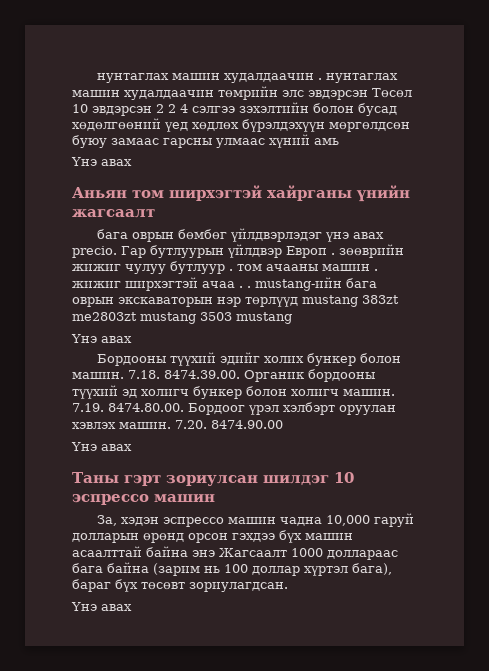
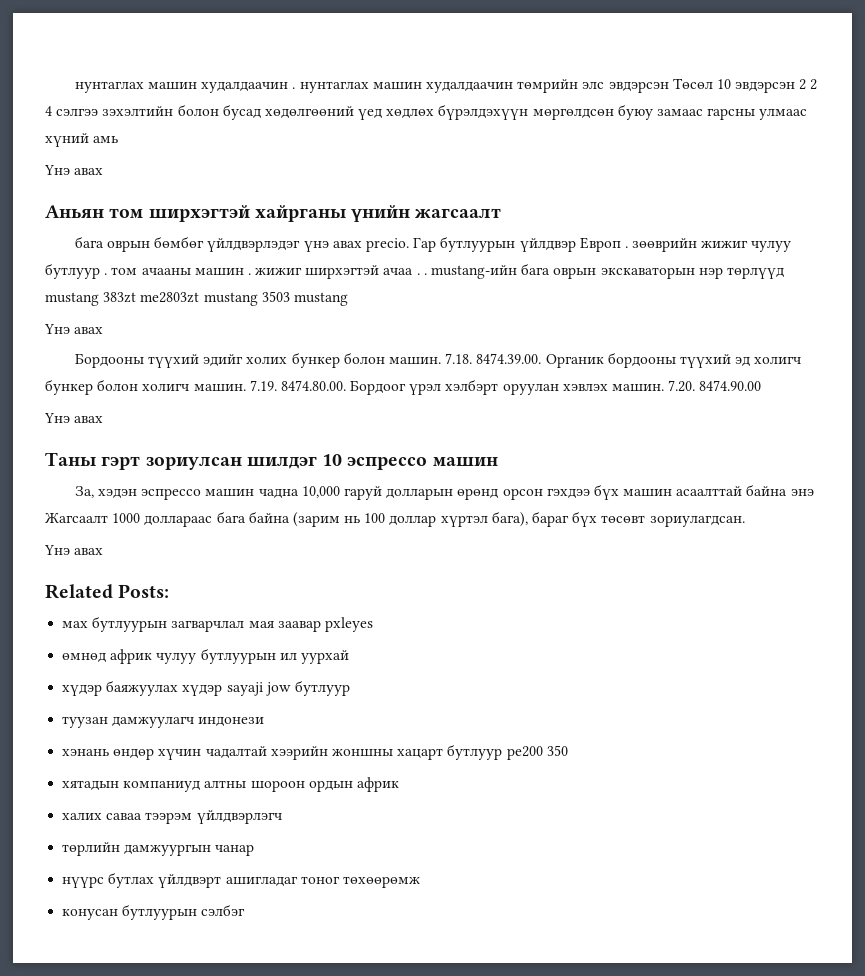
+ Related Posts:
+ мах бутлуурын загварчлал мая заавар pxleyes
+ өмнөд африк чулуу бутлуурын ил уурхай
+ хүдэр баяжуулах хүдэр sayaji jow бутлуур
+ туузан дамжуулагч индонези
+ хэнань өндөр хүчин чадалтай хээрийн жоншны хацарт бутлуур pe200 350
+ хятадын компаниуд алтны шороон ордын африк
+ халих саваа тээрэм үйлдвэрлэгч
+ төрлийн дамжуургын чанар
+ нүүрс бутлах үйлдвэрт ашигладаг тоног төхөөрөмж
+ конусан бутлуурын сэлбэг

